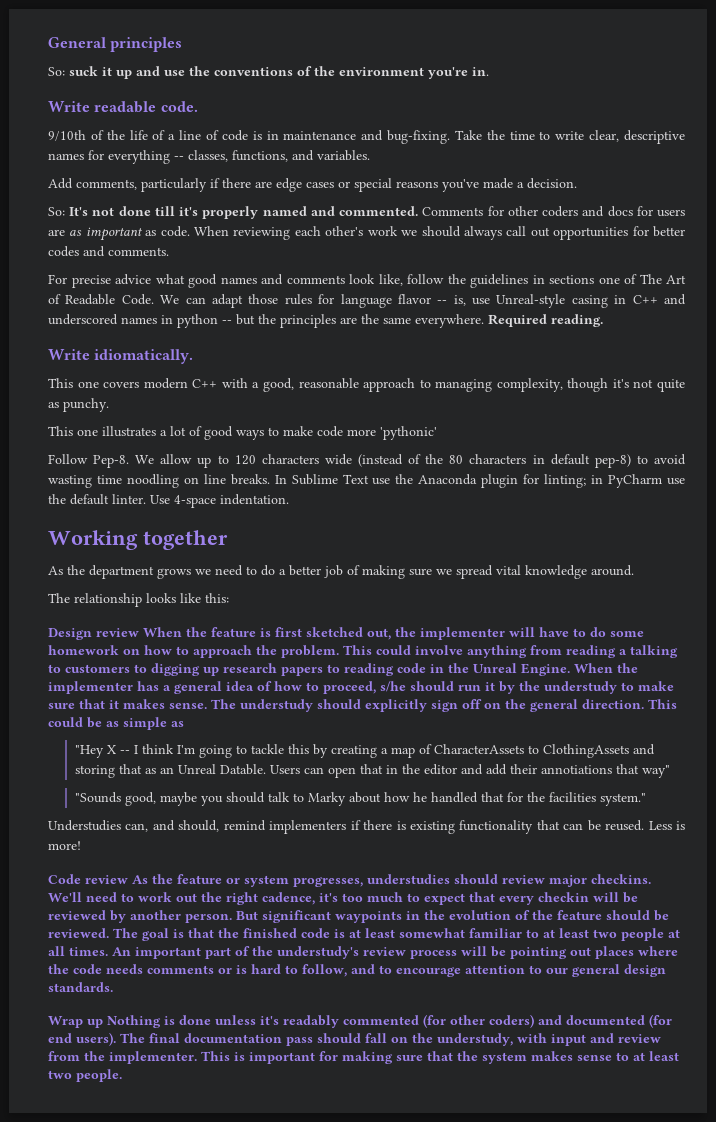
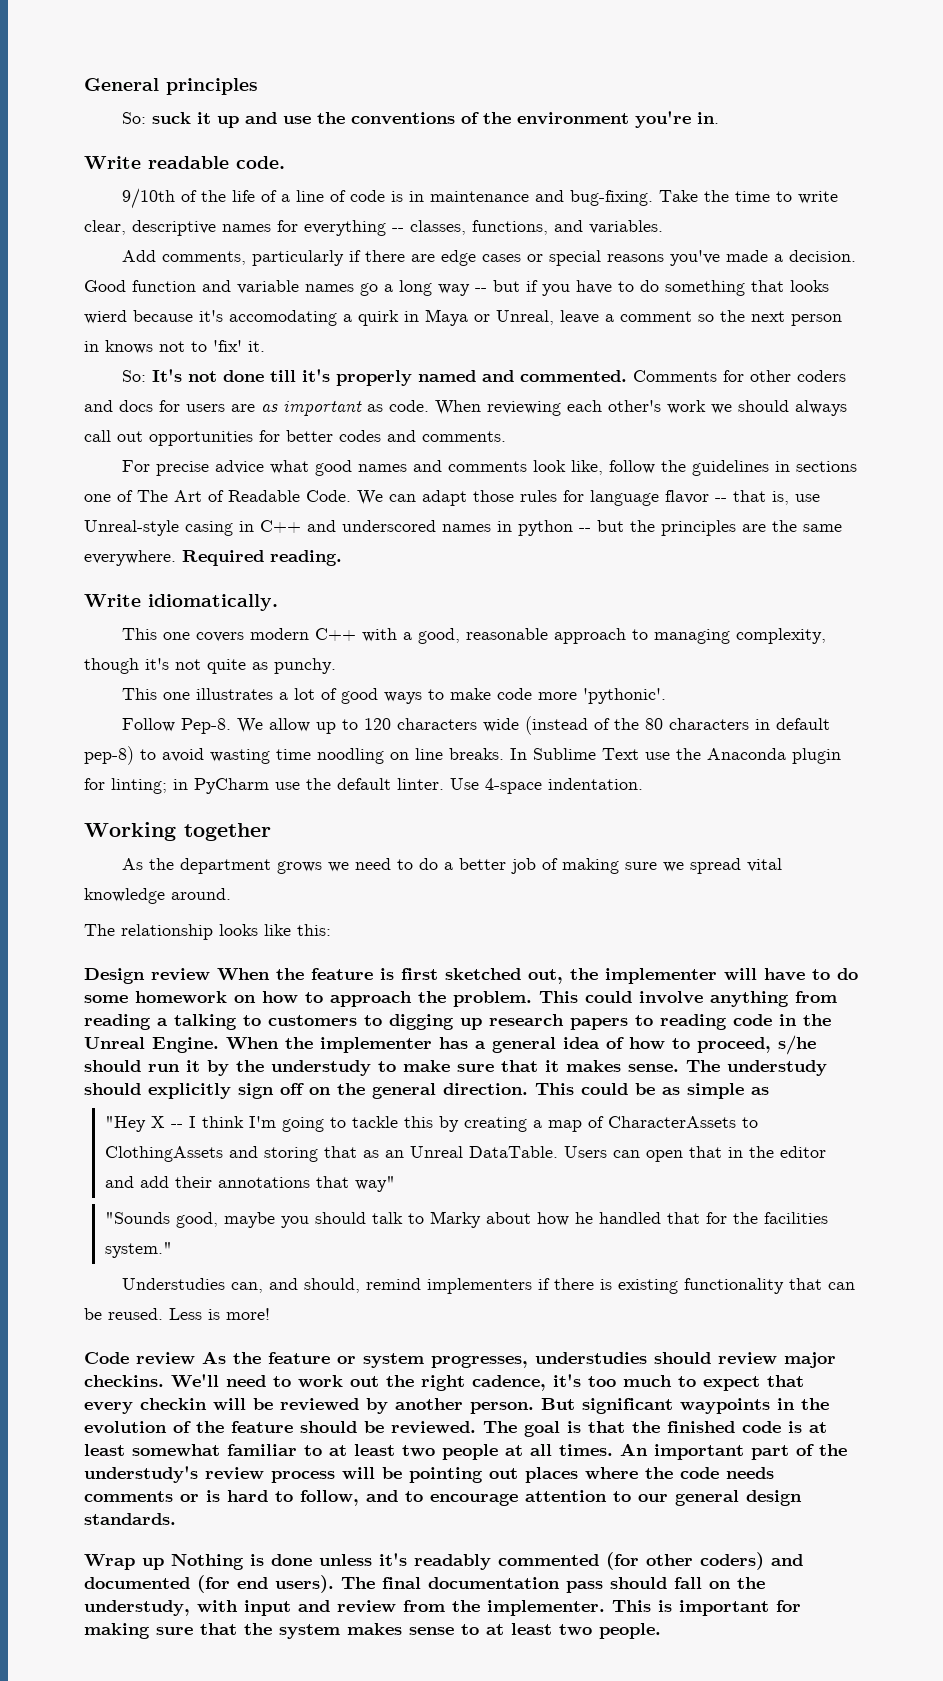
+ Good function and variable names go a long way -- but if you have to do something that looks wierd because it's accomodating a quirk in Maya or Unreal, leave a comment so the next person in knows not to 'fix' it.
- We can adapt those rules for language flavor -- is, use Unreal-style casing in C++ and underscored names in python -- but the principles are the same everywhere.
+ We can adapt those rules for language flavor -- that is, use Unreal-style casing in C++ and underscored names in python -- but the principles are the same everywhere.
- This one illustrates a lot of good ways to make code more 'pythonic'
+ This one illustrates a lot of good ways to make code more 'pythonic'.
- "Hey X -- I think I'm going to tackle this by creating a map of CharacterAssets to ClothingAssets and storing that as an Unreal Datable.
+ "Hey X -- I think I'm going to tackle this by creating a map of CharacterAssets to ClothingAssets and storing that as an Unreal DataTable.
- Users can open that in the editor and add their annotiations that way"
+ Users can open that in the editor and add their annotations that way"

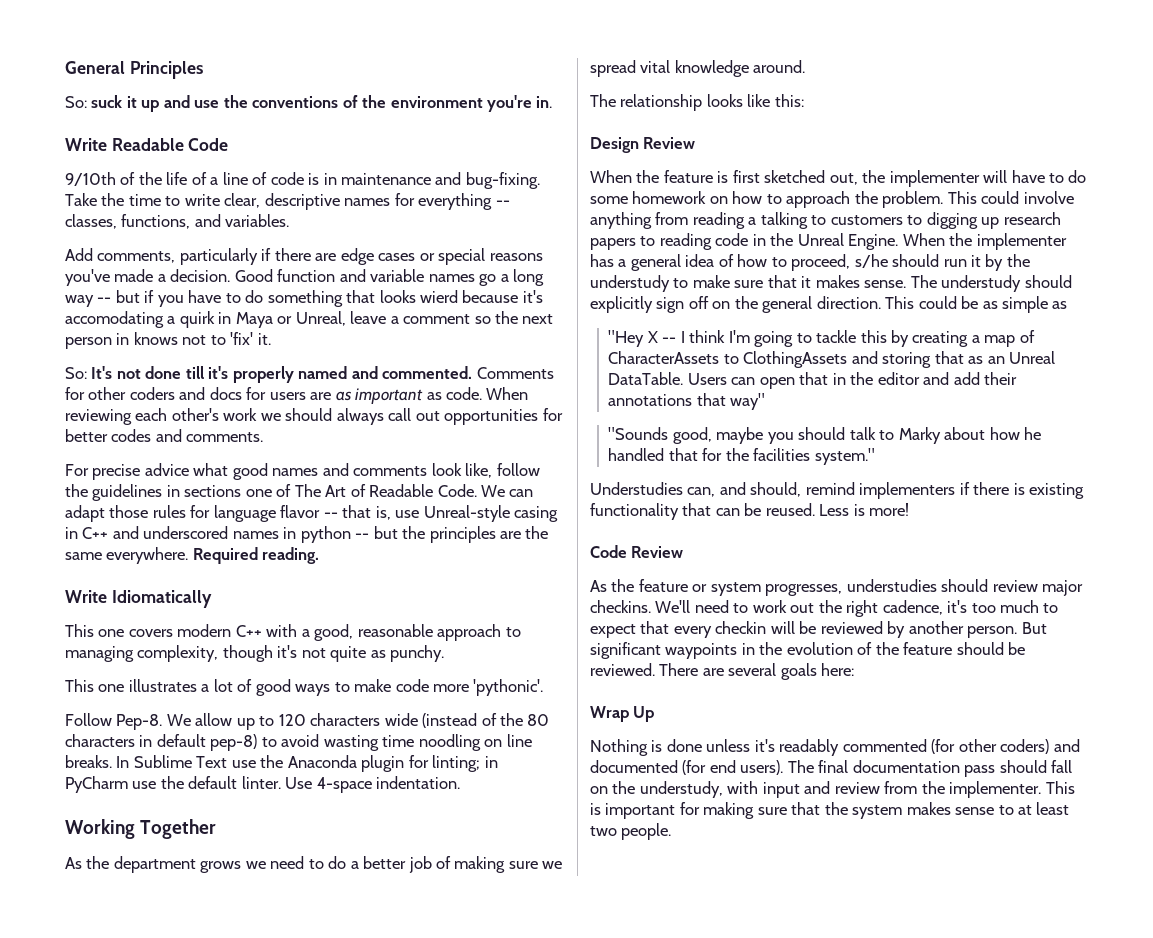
- General principles
+ General Principles
- Write readable code.
+ Write Readable Code
- Write idiomatically.
+ Write Idiomatically
- Working together
+ Working Together
- Design review When the feature is first sketched out, the implementer will have to do some homework on how to approach the problem.
+ Design Review
+ When the feature is first sketched out, the implementer will have to do some homework on how to approach the problem.
- Code review As the feature or system progresses, understudies should review major checkins.
+ Code Review
+ As the feature or system progresses, understudies should review major checkins.
- The goal is that the finished code is at least somewhat familiar to at least two people at all times. An important part of the understudy's review process will be pointing out places where the code needs comments or is hard to follow, and to encourage attention to our general design standards.
+ There are several goals here:
- Wrap up Nothing is done unless it's readably commented (for other coders) and documented (for end users).
+ Wrap Up
+ Nothing is done unless it's readably commented (for other coders) and documented (for end users).

